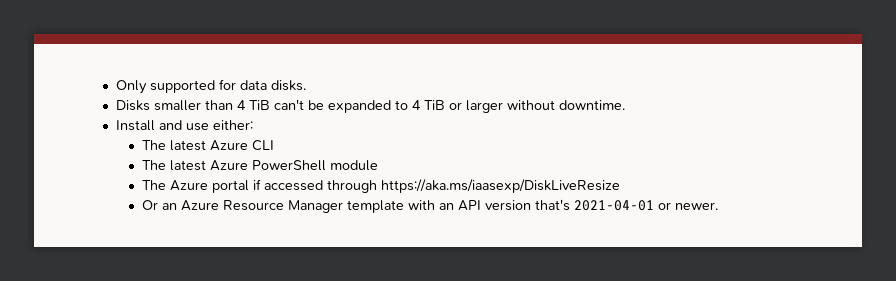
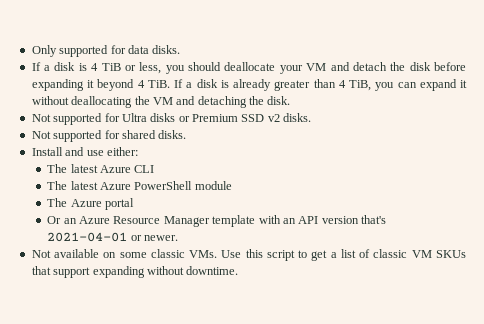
- Disks smaller than 4 TiB can't be expanded to 4 TiB or larger without downtime.
+ If a disk is 4 TiB or less, you should deallocate your VM and detach the disk before expanding it beyond 4 TiB. If a disk is already greater than 4 TiB, you can expand it without deallocating the VM and detaching the disk.
+ Not supported for Ultra disks or Premium SSD v2 disks.
+ Not supported for shared disks.
- The Azure portal if accessed through https://aka.ms/iaasexp/DiskLiveResize
+ The Azure portal
+ Not available on some classic VMs. Use this script to get a list of classic VM SKUs that support expanding without downtime.

